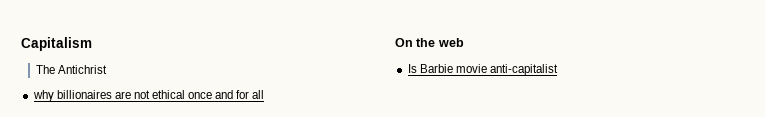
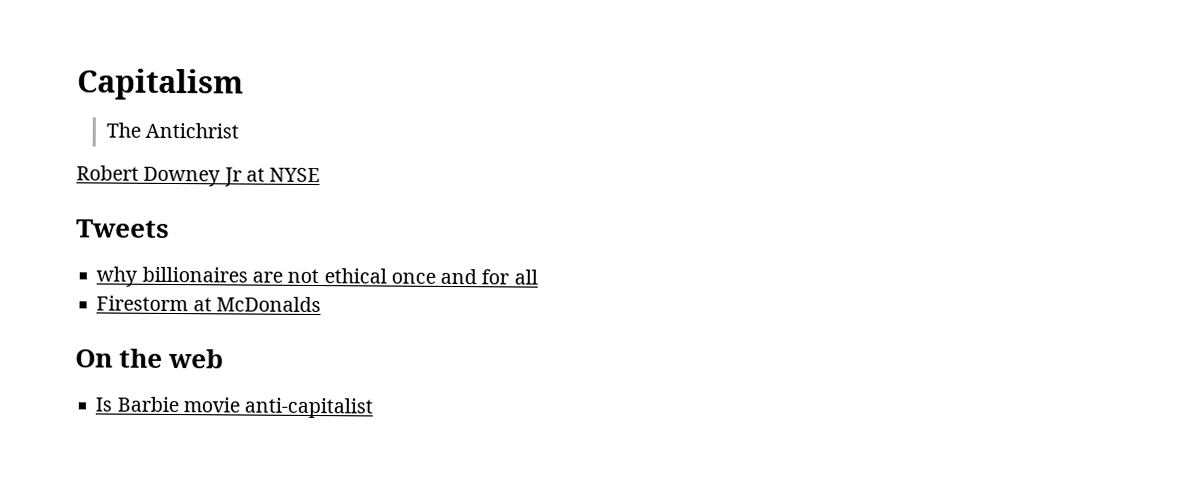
+ Robert Downey Jr at NYSE
+ Tweets
+ Firestorm at McDonalds

